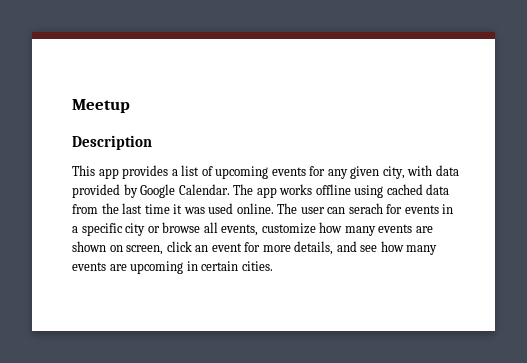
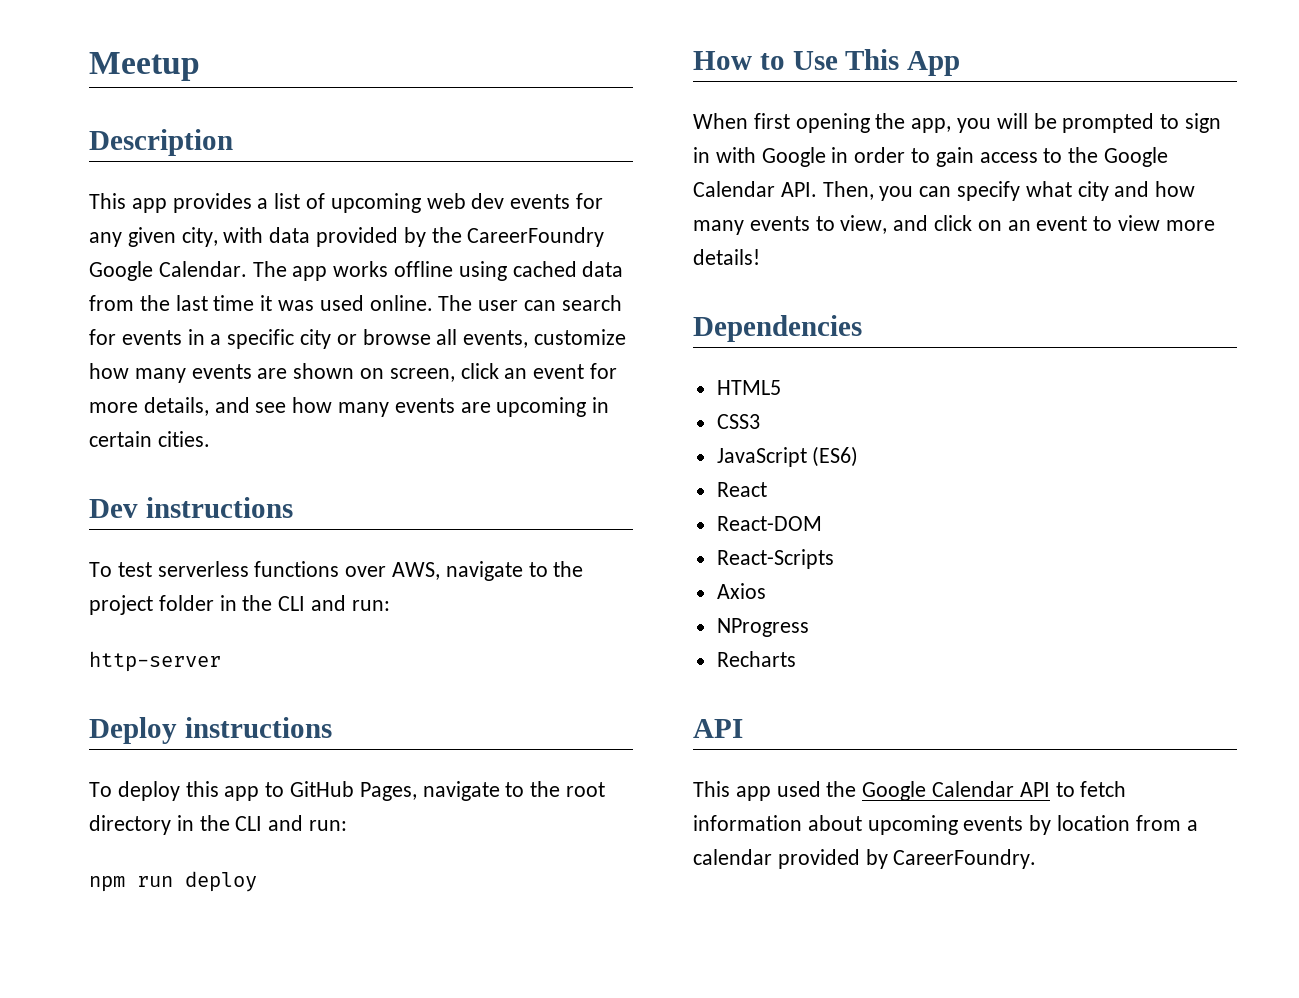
- This app provides a list of upcoming events for any given city, with data provided by Google Calendar.
+ This app provides a list of upcoming web dev events for any given city, with data provided by the CareerFoundry Google Calendar.
- The user can serach for events in a specific city or browse all events, customize how many events are shown on screen, click an event for more details, and see how many events are upcoming in certain cities.
+ The user can search for events in a specific city or browse all events, customize how many events are shown on screen, click an event for more details, and see how many events are upcoming in certain cities.
+ Dev instructions
+ To test serverless functions over AWS, navigate to the project folder in the CLI and run:
+ http-server
+ Deploy instructions
+ To deploy this app to GitHub Pages, navigate to the root directory in the CLI and run:
+ npm run deploy
+ How to Use This App
+ When first opening the app, you will be prompted to sign in with Google in order to gain access to the Google Calendar API. Then, you can specify what city and how many events to view, and click on an event to view more details!
+ Dependencies
+ HTML5
+ CSS3
+ JavaScript (ES6)
+ React
+ React-DOM
+ React-Scripts
+ Axios
+ NProgress
+ Recharts
+ API
+ This app used the Google Calendar API to fetch information about upcoming events by location from a calendar provided by CareerFoundry.

